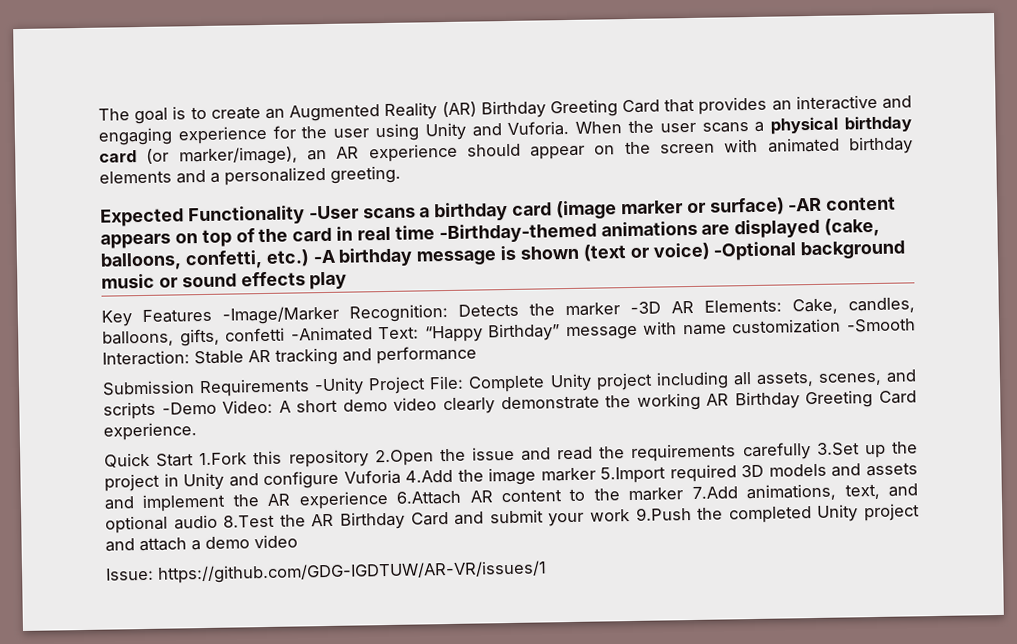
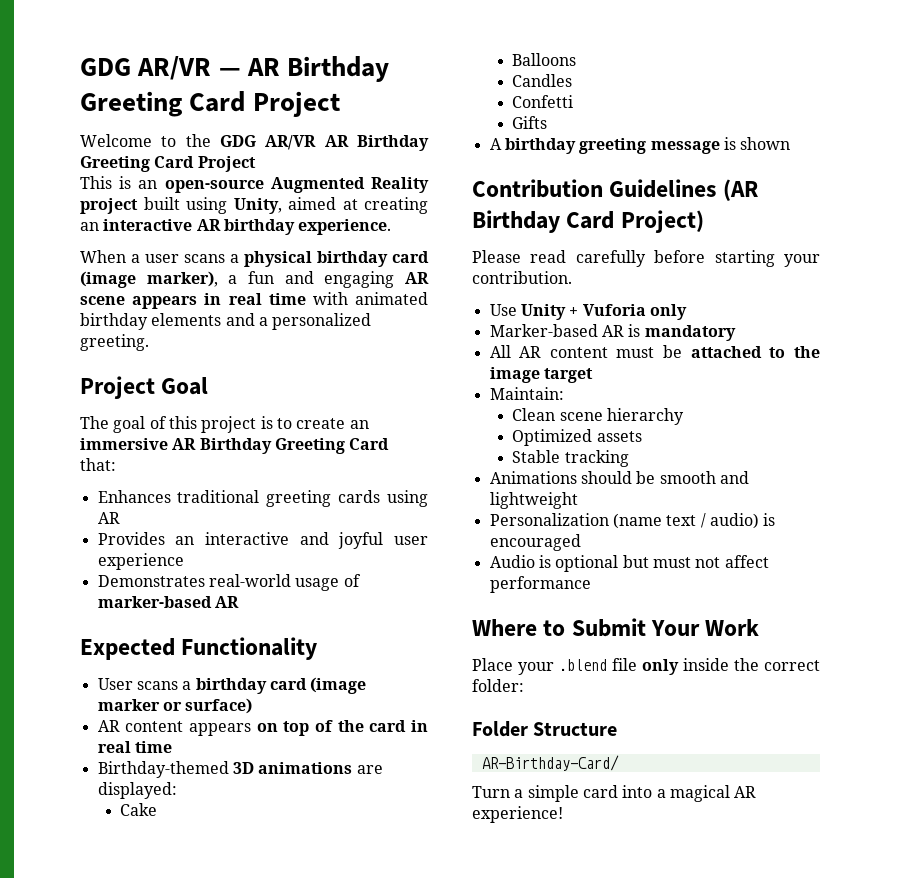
- The goal is to create an Augmented Reality (AR) Birthday Greeting Card that provides an interactive and engaging experience for the user using Unity and Vuforia. When the user scans a physical birthday card (or marker/image), an AR experience should appear on the screen with animated birthday elements and a personalized greeting.
+ GDG AR/VR — AR Birthday Greeting Card Project
+ Welcome to the GDG AR/VR AR Birthday Greeting Card Project
+ This is an open-source Augmented Reality project built using Unity, aimed at creating an interactive AR birthday experience.
+ When a user scans a physical birthday card (image marker), a fun and engaging AR scene appears in real time with animated birthday elements and a personalized greeting.
+ Project Goal
+ The goal of this project is to create an immersive AR Birthday Greeting Card that:
+ Enhances traditional greeting cards using AR
+ Provides an interactive and joyful user experience
+ Demonstrates real-world usage of marker-based AR
- Expected Functionality -User scans a birthday card (image marker or surface) -AR content appears on top of the card in real time -Birthday-themed animations are displayed (cake, balloons, confetti, etc.) -A birthday message is shown (text or voice) -Optional background music or sound effects play
- Key Features -Image/Marker Recognition: Detects the marker -3D AR Elements: Cake, candles, balloons, gifts, confetti -Animated Text: “Happy Birthday” message with name customization -Smooth Interaction: Stable AR tracking and performance
- Submission Requirements -Unity Project File: Complete Unity project including all assets, scenes, and scripts -Demo Video: A short demo video clearly demonstrate the working AR Birthday Greeting Card experience.
- Quick Start 1.Fork this repository 2.Open the issue and read the requirements carefully 3.Set up the project in Unity and configure Vuforia 4.Add the image marker 5.Import required 3D models and assets and implement the AR experience 6.Attach AR content to the marker 7.Add animations, text, and optional audio 8.Test the AR Birthday Card and submit your work 9.Push the completed Unity project and attach a demo video
- Issue: https://github.com/GDG-IGDTUW/AR-VR/issues/1
+ Expected Functionality
+ User scans a birthday card (image marker or surface)
+ AR content appears on top of the card in real time
+ Birthday-themed 3D animations are displayed:
+ Cake
+ Balloons
+ Candles
+ Confetti
+ Gifts
+ A birthday greeting message is shown
+ Contribution Guidelines (AR Birthday Card Project)
+ Please read carefully before starting your contribution.
+ Use Unity + Vuforia only
+ Marker-based AR is mandatory
+ All AR content must be attached to the image target
+ Maintain:
+ Clean scene hierarchy
+ Optimized assets
+ Stable tracking
+ Animations should be smooth and lightweight
+ Personalization (name text / audio) is encouraged
+ Audio is optional but must not affect performance
+ Where to Submit Your Work
+ Place your .blend file only inside the correct folder:
+ Folder Structure
+ AR-Birthday-Card/
+ Turn a simple card into a magical AR experience!

